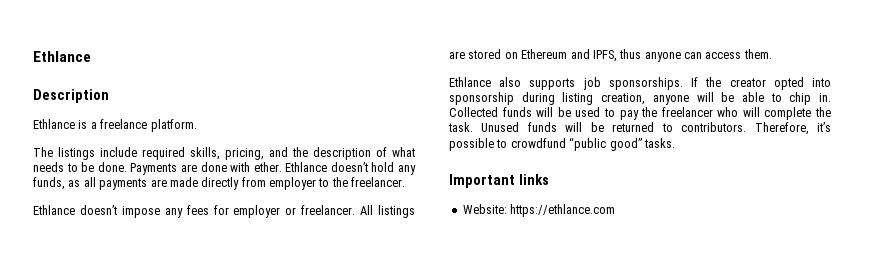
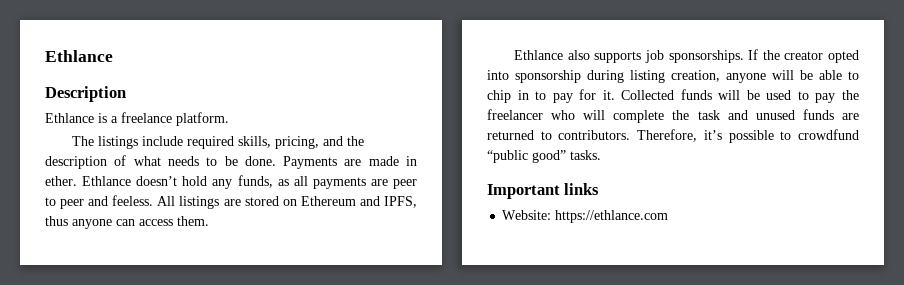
- Payments are done with ether.
+ Payments are made in ether.
- Ethlance doesn’t hold any funds, as all payments are made directly from employer to the freelancer.
- Ethlance doesn’t impose any fees for employer or freelancer.
+ Ethlance doesn’t hold any funds, as all payments are peer to peer and feeless.
- If the creator opted into sponsorship during listing creation, anyone will be able to chip in.
+ If the creator opted into sponsorship during listing creation, anyone will be able to chip in to pay for it.
- Collected funds will be used to pay the freelancer who will complete the task. Unused funds will be returned to contributors.
+ Collected funds will be used to pay the freelancer who will complete the task and unused funds are returned to contributors.

